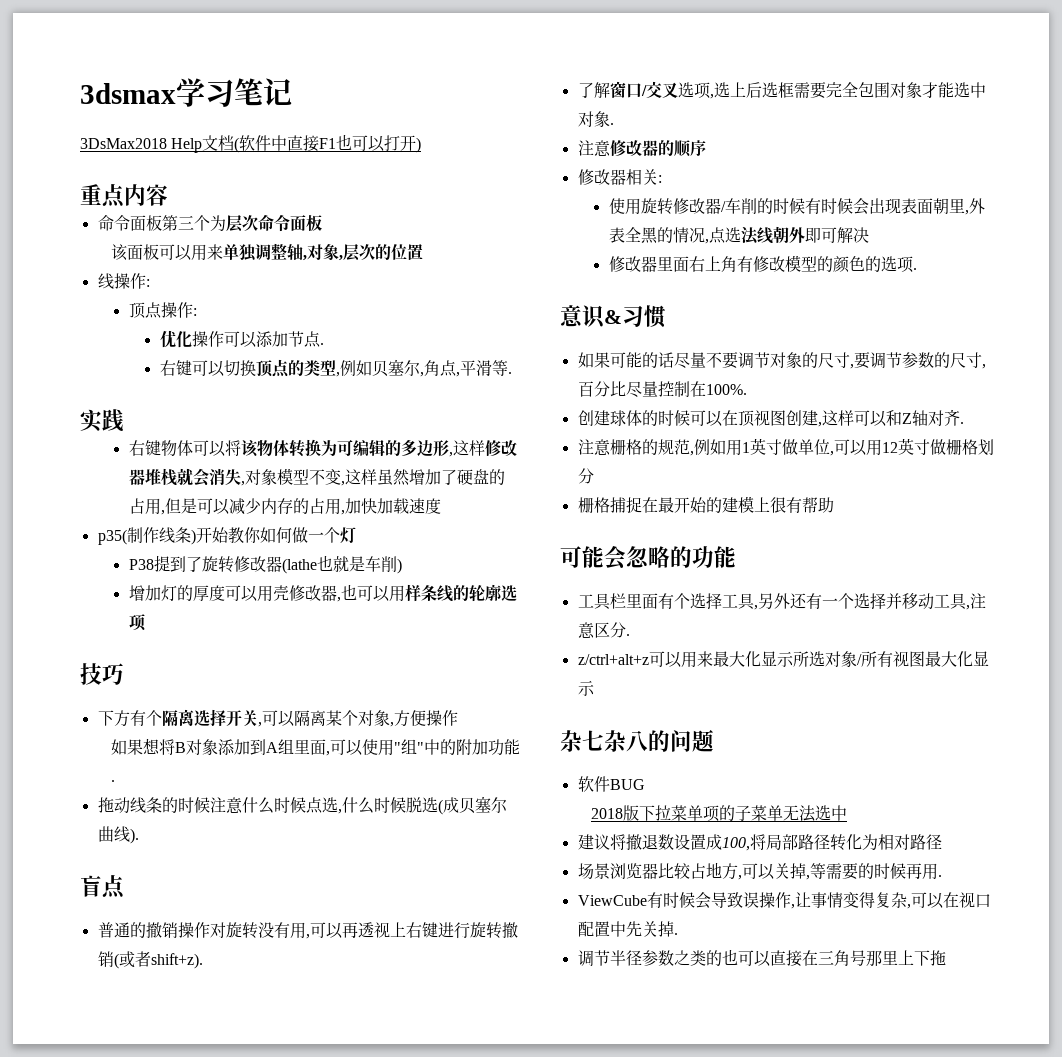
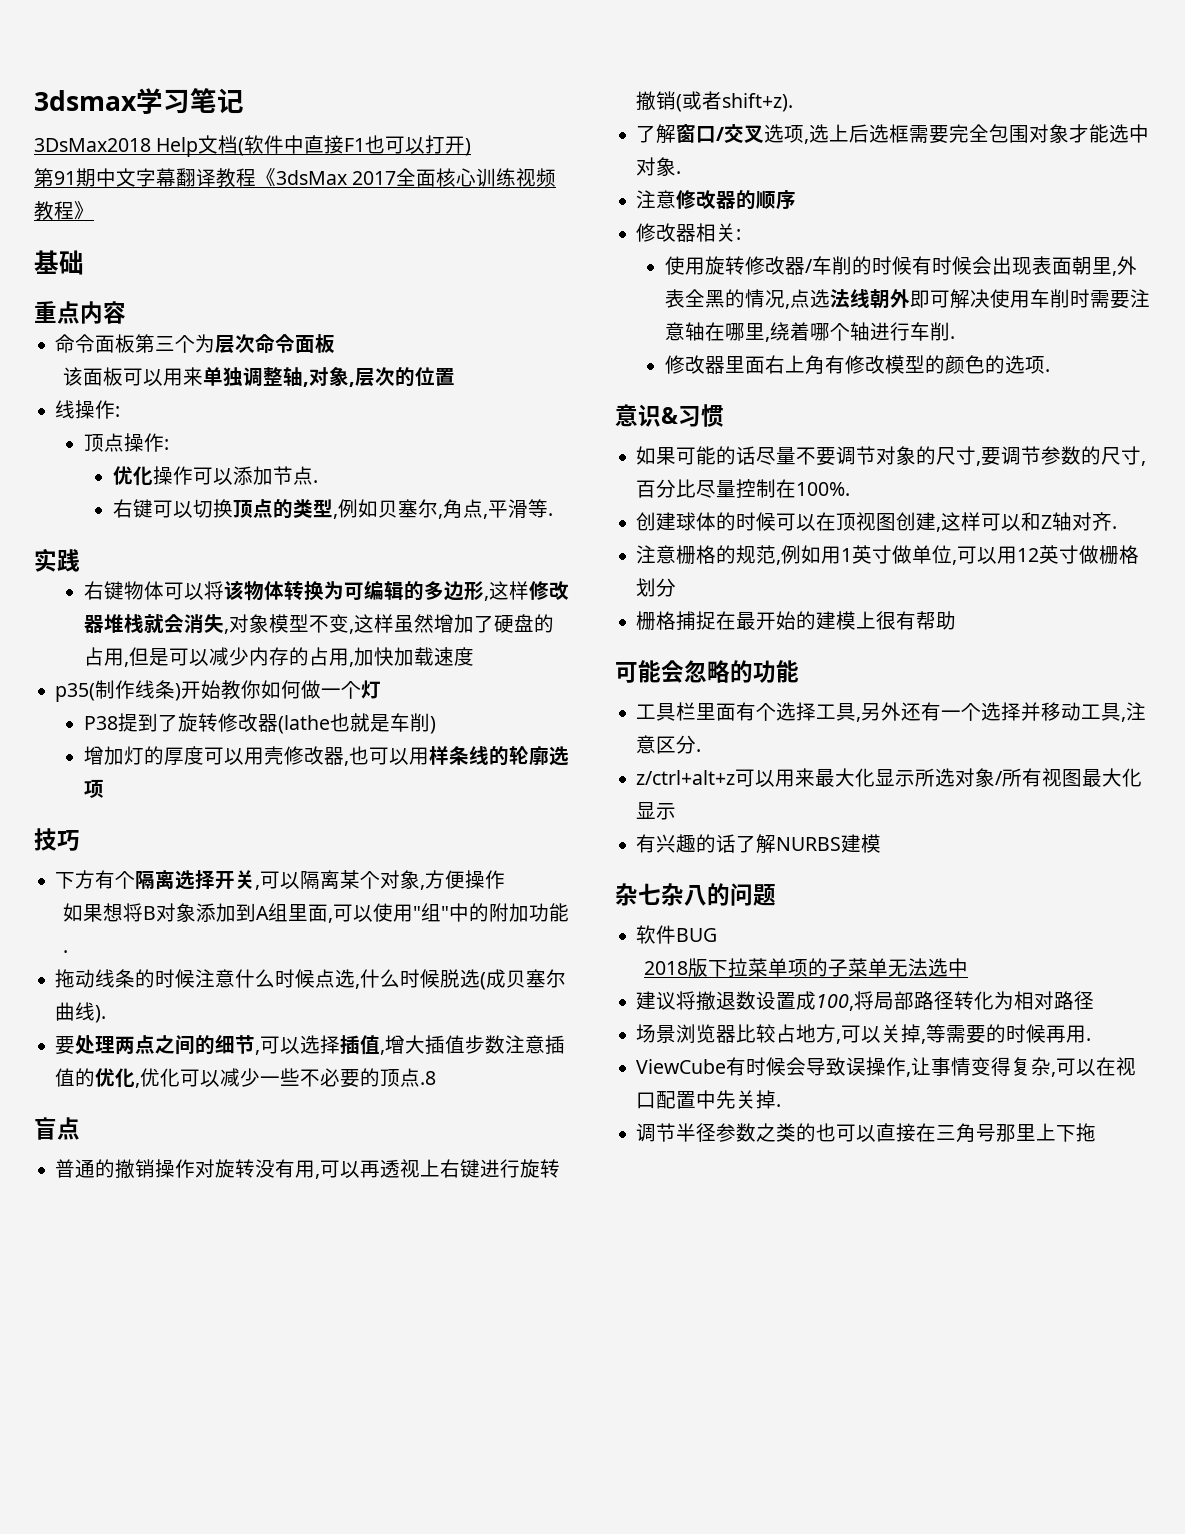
+ 第91期中文字幕翻译教程《3dsMax 2017全面核心训练视频教程》
+ 基础
+ 要处理两点之间的细节,可以选择插值,增大插值步数注意插值的优化,优化可以减少一些不必要的顶点.8
- 使用旋转修改器/车削的时候有时候会出现表面朝里,外表全黑的情况,点选法线朝外即可解决
+ 使用旋转修改器/车削的时候有时候会出现表面朝里,外表全黑的情况,点选法线朝外即可解决使用车削时需要注意轴在哪里,绕着哪个轴进行车削.
+ 有兴趣的话了解NURBS建模

